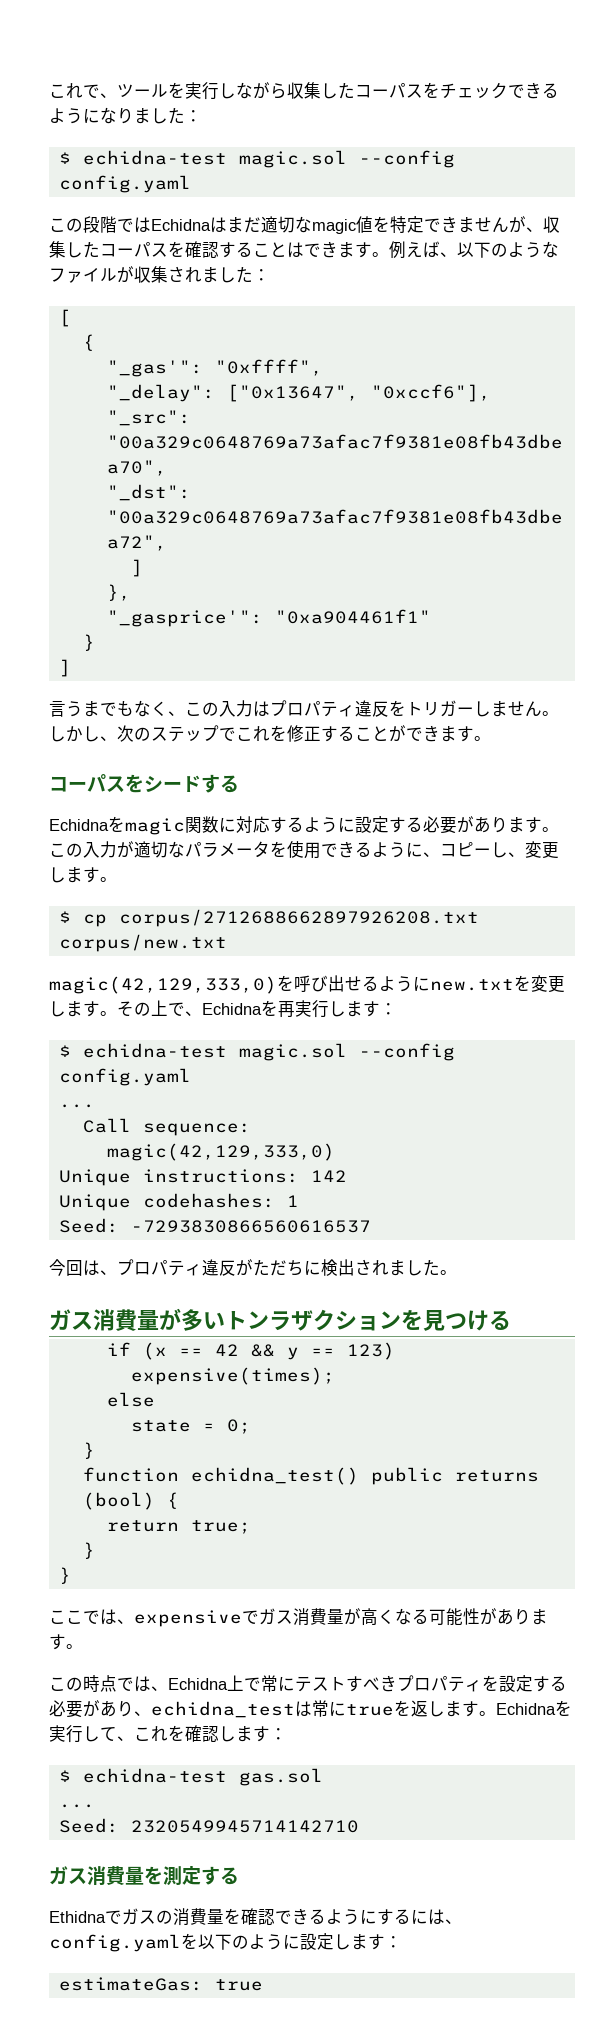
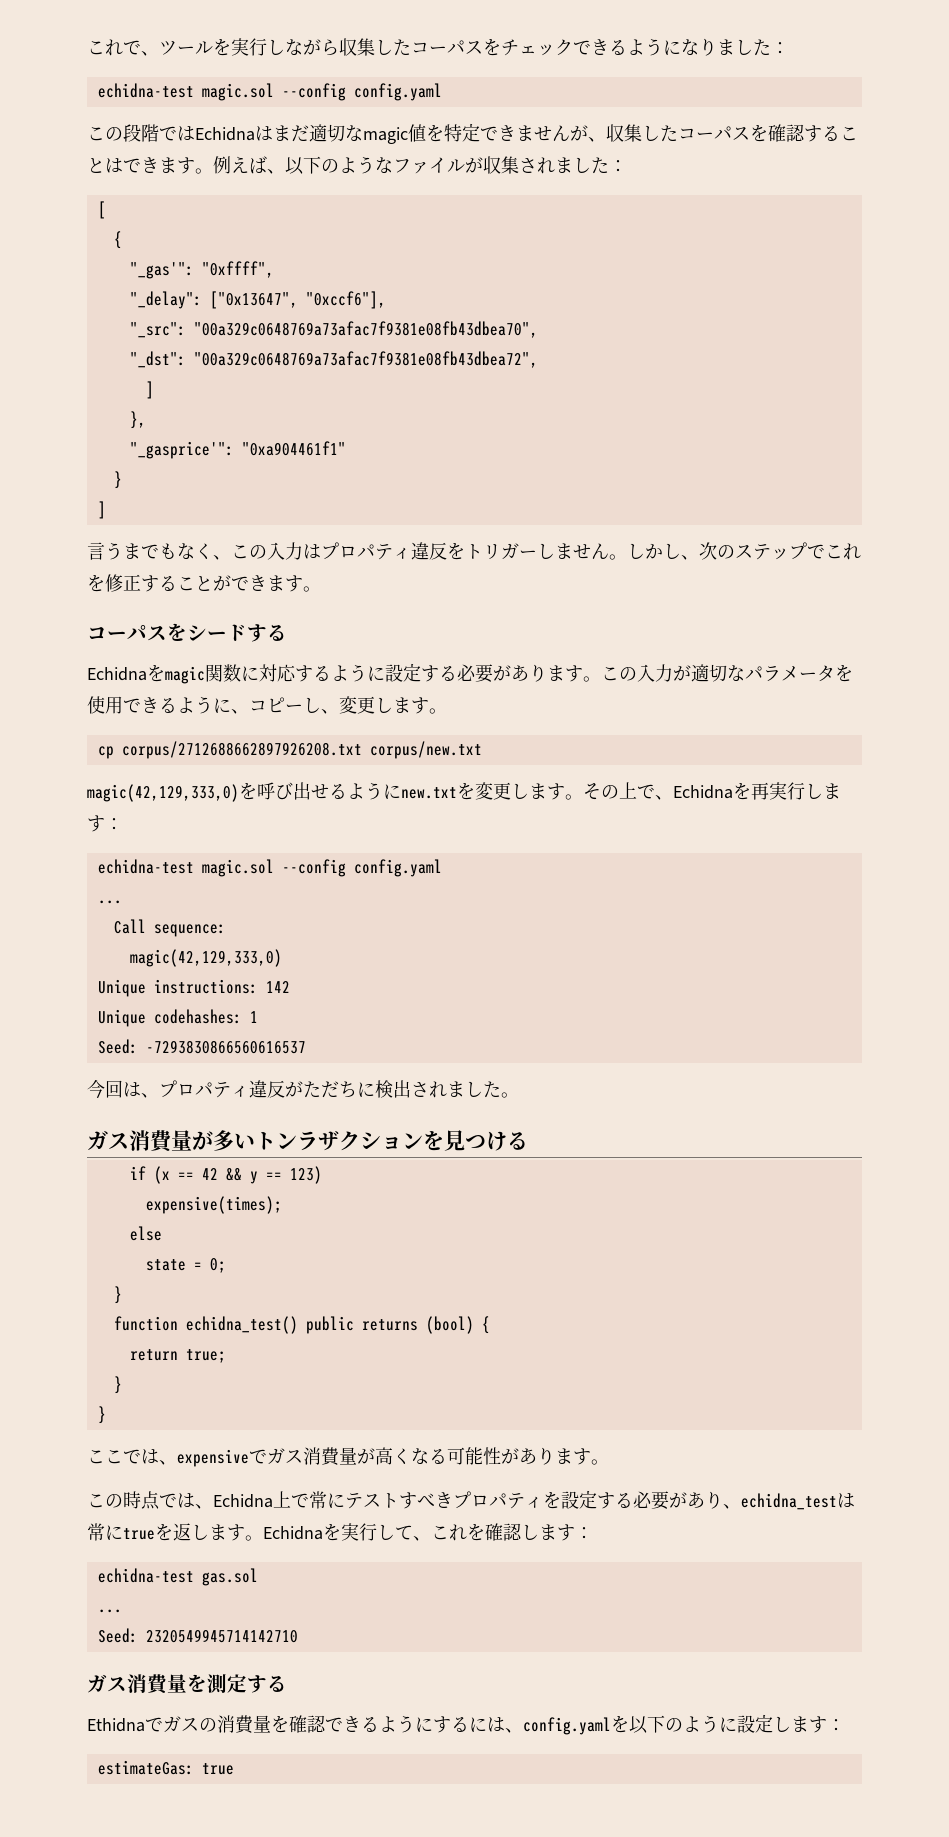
  これで、ツールを実行しながら収集したコーパスをチェックできるようになりました：
- $ echidna-test magic.sol --config config.yaml
+ echidna-test magic.sol --config config.yaml
- $ cp corpus/2712688662897926208.txt corpus/new.txt
+ cp corpus/2712688662897926208.txt corpus/new.txt
  その上で、Echidnaを再実行します：
- $ echidna-test magic.sol --config config.yaml
+ echidna-test magic.sol --config config.yaml
- $ echidna-test gas.sol
+ echidna-test gas.sol

